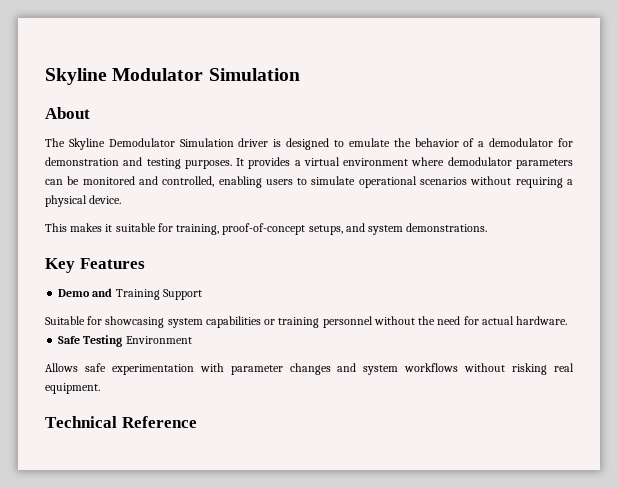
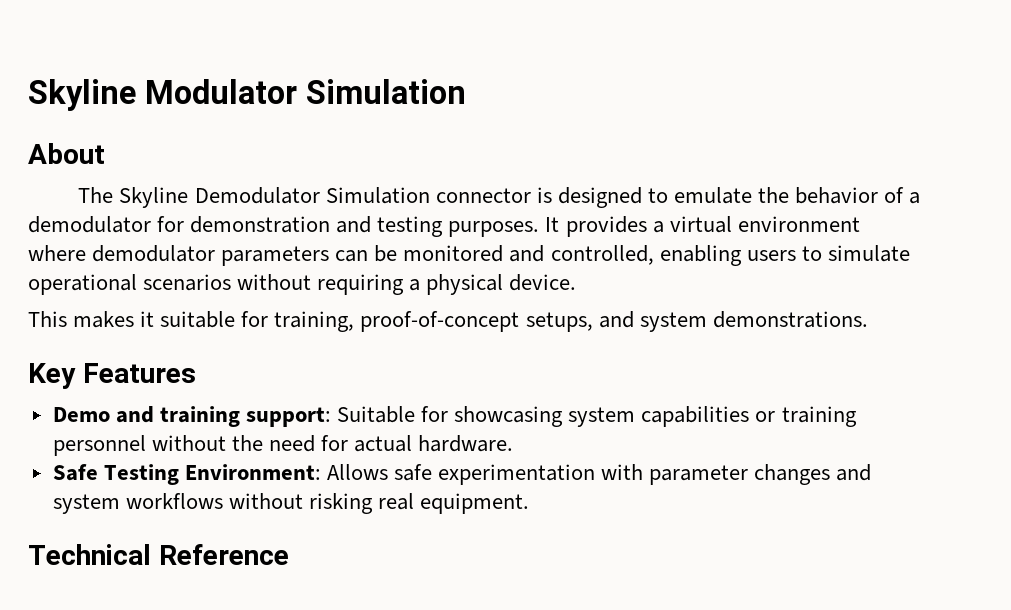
- The Skyline Demodulator Simulation driver is designed to emulate the behavior of a demodulator for demonstration and testing purposes.
+ The Skyline Demodulator Simulation connector is designed to emulate the behavior of a demodulator for demonstration and testing purposes.
- Demo and Training Support
- Suitable for showcasing system capabilities or training personnel without the need for actual hardware.
+ Demo and training support: Suitable for showcasing system capabilities or training personnel without the need for actual hardware.
- Safe Testing Environment
- Allows safe experimentation with parameter changes and system workflows without risking real equipment.
+ Safe Testing Environment: Allows safe experimentation with parameter changes and system workflows without risking real equipment.

